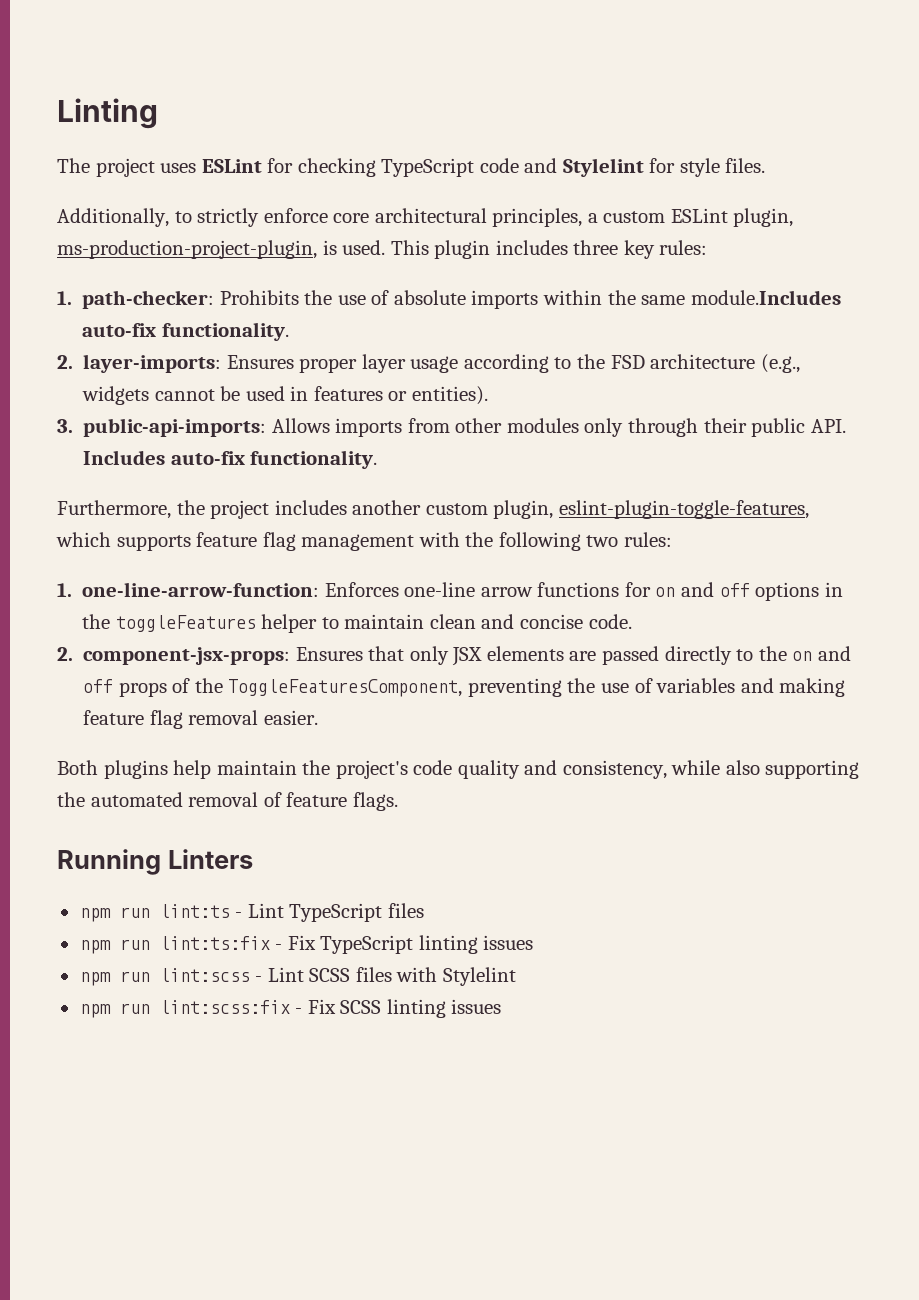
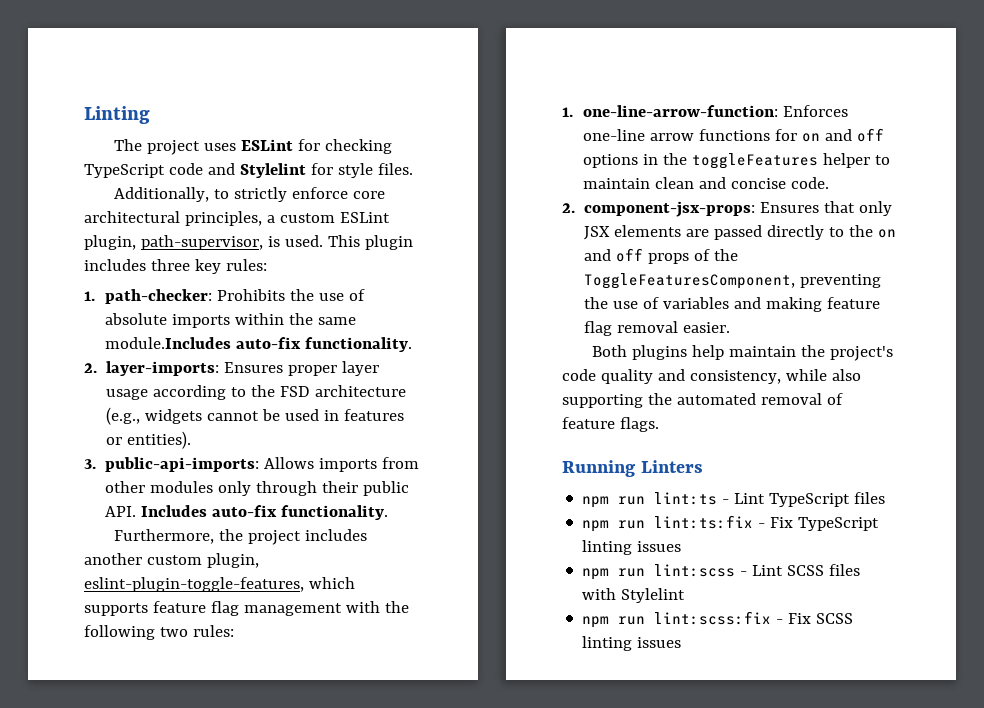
- Additionally, to strictly enforce core architectural principles, a custom ESLint plugin, ms-production-project-plugin, is used.
+ Additionally, to strictly enforce core architectural principles, a custom ESLint plugin, path-supervisor, is used.

